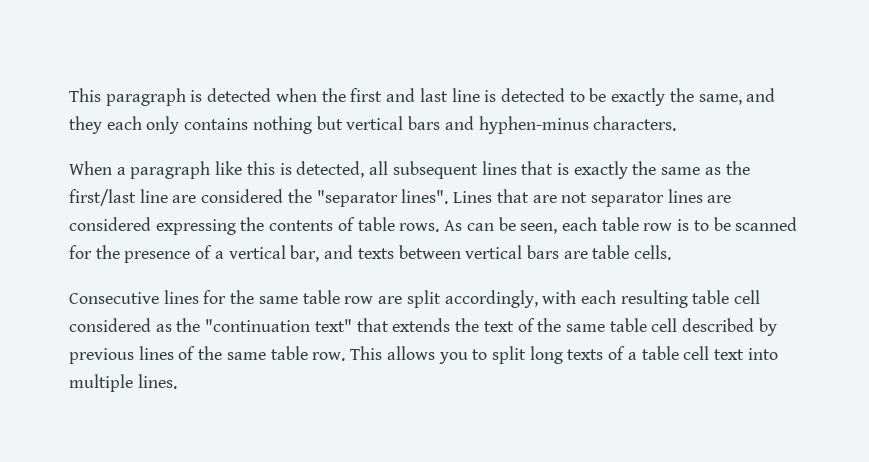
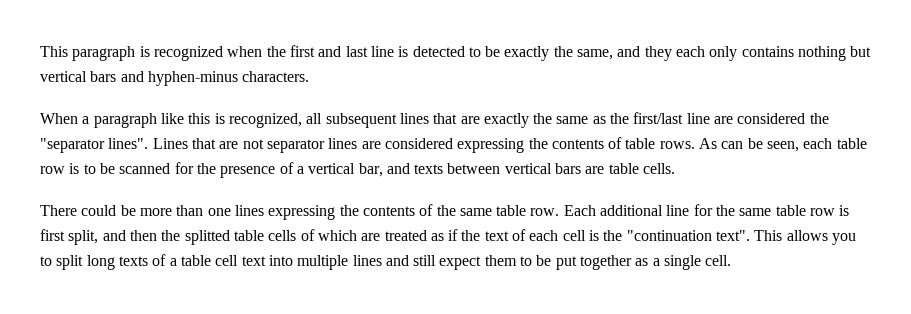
- This paragraph is detected when the first and last line is detected to be exactly the same, and they each only contains nothing but vertical bars and hyphen-minus characters.
+ This paragraph is recognized when the first and last line is detected to be exactly the same, and they each only contains nothing but vertical bars and hyphen-minus characters.
- When a paragraph like this is detected, all subsequent lines that is exactly the same as the first/last line are considered the "separator lines".
+ When a paragraph like this is recognized, all subsequent lines that are exactly the same as the first/last line are considered the "separator lines".
- Consecutive lines for the same table row are split accordingly, with each resulting table cell considered as the "continuation text" that extends the text of the same table cell described by previous lines of the same table row.
+ There could be more than one lines expressing the contents of the same table row. Each additional line for the same table row is first split, and then the splitted table cells of which are treated as if the text of each cell is the "continuation text".
- This allows you to split long texts of a table cell text into multiple lines.
+ This allows you to split long texts of a table cell text into multiple lines and still expect them to be put together as a single cell.

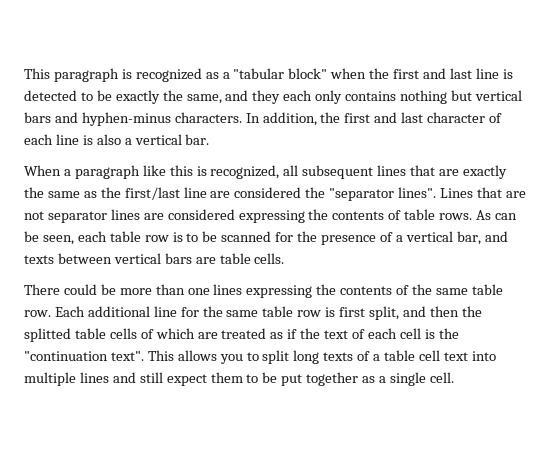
- This paragraph is recognized when the first and last line is detected to be exactly the same, and they each only contains nothing but vertical bars and hyphen-minus characters.
+ This paragraph is recognized as a "tabular block" when the first and last line is detected to be exactly the same, and they each only contains nothing but vertical bars and hyphen-minus characters. In addition, the first and last character of each line is also a vertical bar.

